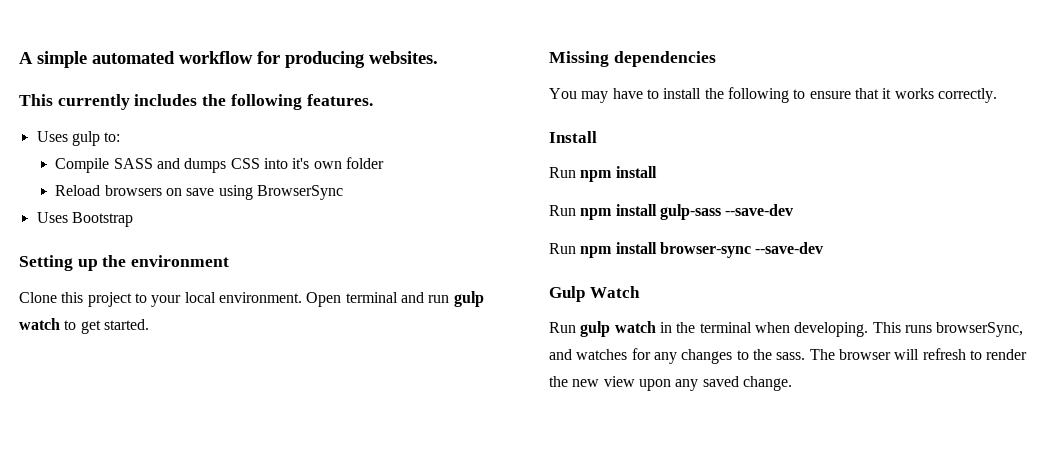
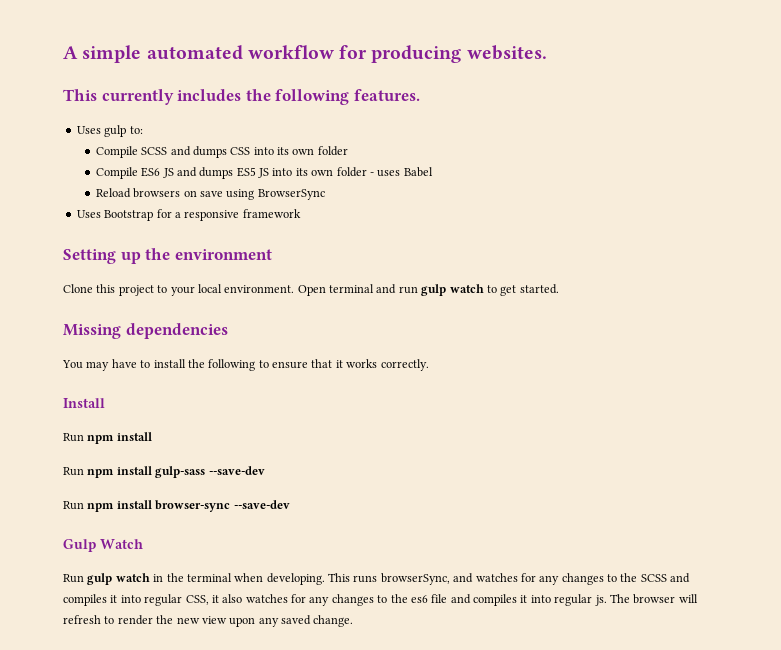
- Compile SASS and dumps CSS into it's own folder
+ Compile SCSS and dumps CSS into its own folder
+ Compile ES6 JS and dumps ES5 JS into its own folder - uses Babel
- Uses Bootstrap
+ Uses Bootstrap for a responsive framework
- This runs browserSync, and watches for any changes to the sass.
+ This runs browserSync, and watches for any changes to the SCSS and compiles it into regular CSS, it also watches for any changes to the es6 file and compiles it into regular js.

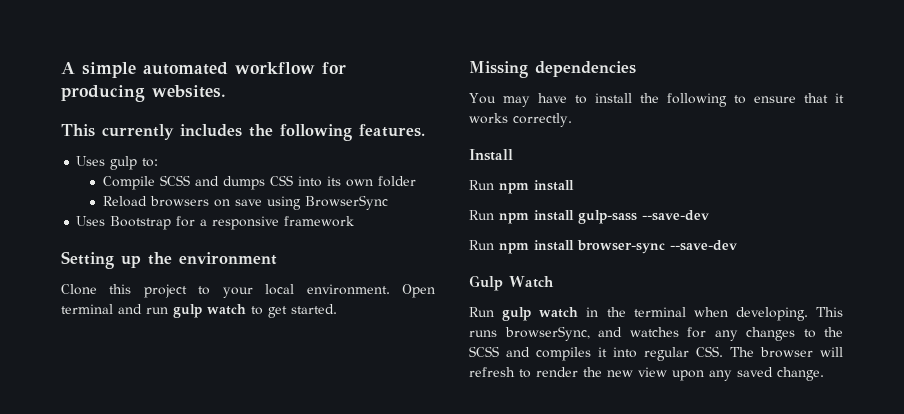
- Compile ES6 JS and dumps ES5 JS into its own folder - uses Babel
- This runs browserSync, and watches for any changes to the SCSS and compiles it into regular CSS, it also watches for any changes to the es6 file and compiles it into regular js. The browser will refresh to render the new view upon any saved change.
+ This runs browserSync, and watches for any changes to the SCSS and compiles it into regular CSS. The browser will refresh to render the new view upon any saved change.

